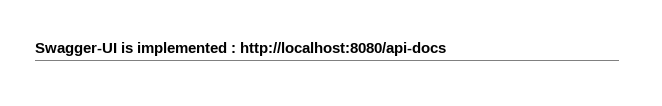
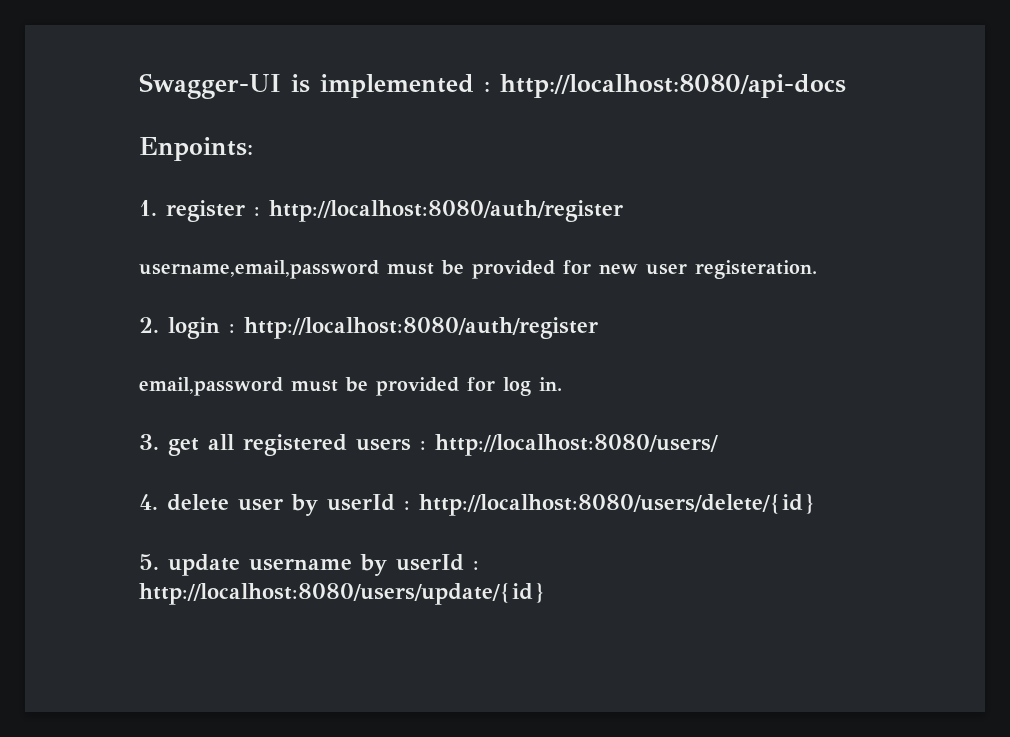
+ Enpoints:
+ 1. register : http://localhost:8080/auth/register
+ username,email,password must be provided for new user registeration.
+ 2. login : http://localhost:8080/auth/register
+ email,password must be provided for log in.
+ 3. get all registered users : http://localhost:8080/users/
+ 4. delete user by userId : http://localhost:8080/users/delete/{id}
+ 5. update username by userId : http://localhost:8080/users/update/{id}

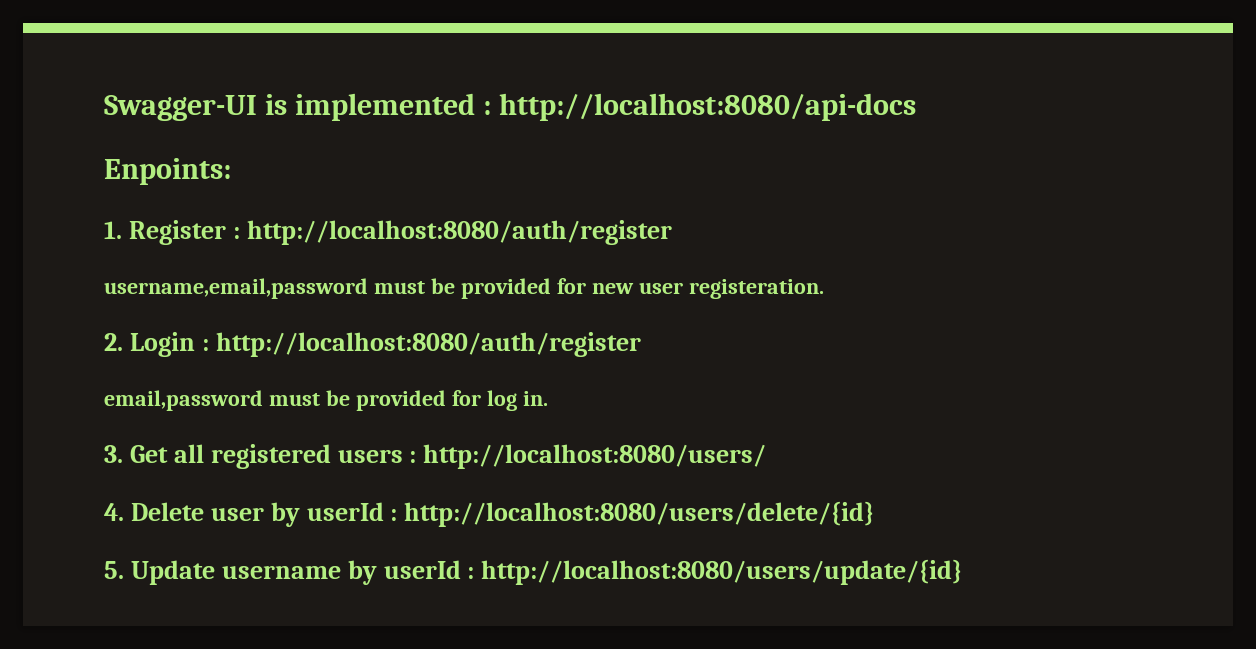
- 1. register : http://localhost:8080/auth/register
+ 1. Register : http://localhost:8080/auth/register
- 2. login : http://localhost:8080/auth/register
+ 2. Login : http://localhost:8080/auth/register
- 3. get all registered users : http://localhost:8080/users/
+ 3. Get all registered users : http://localhost:8080/users/
- 4. delete user by userId : http://localhost:8080/users/delete/{id}
+ 4. Delete user by userId : http://localhost:8080/users/delete/{id}
- 5. update username by userId : http://localhost:8080/users/update/{id}
+ 5. Update username by userId : http://localhost:8080/users/update/{id}

